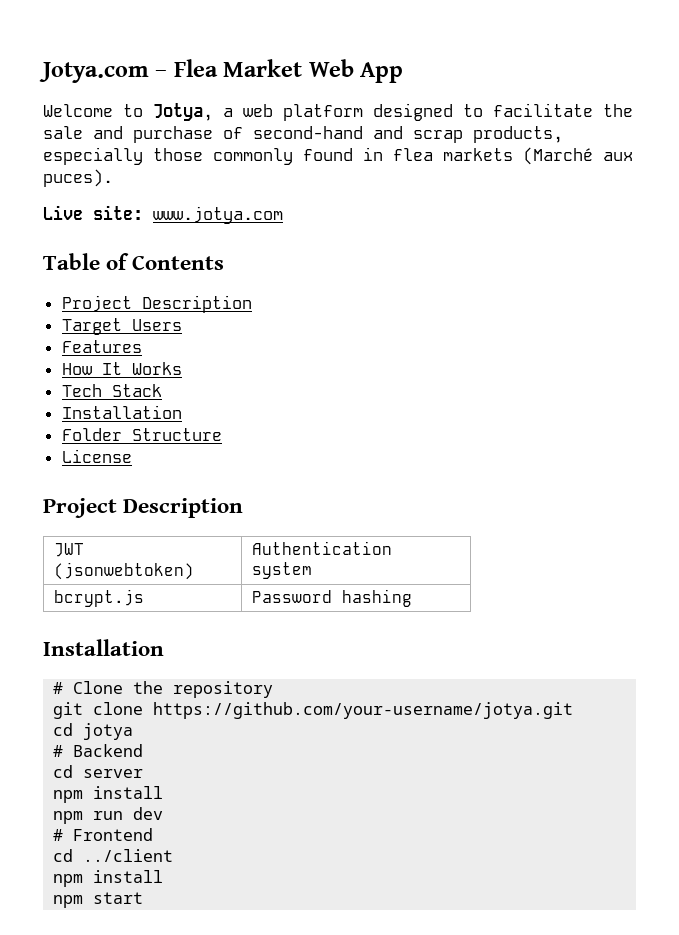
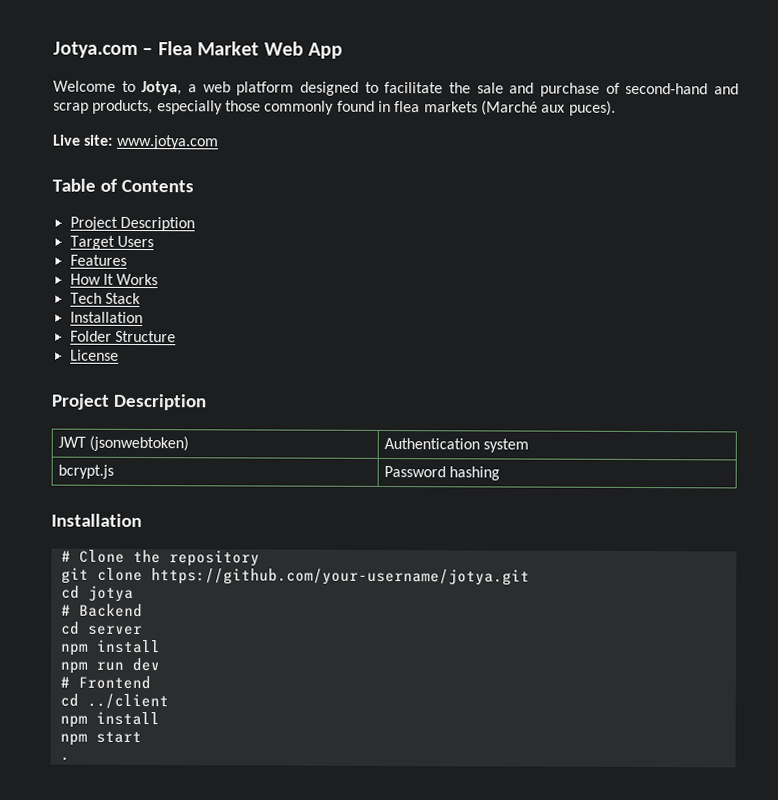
+ .

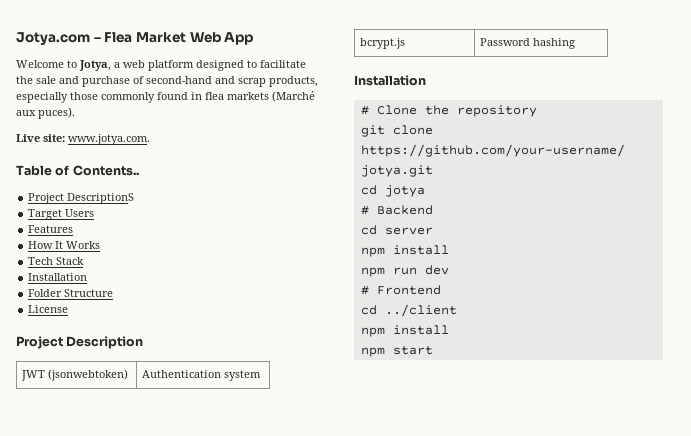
- Live site: www.jotya.com
+ Live site: www.jotya.com.
- Table of Contents
- Project Description
+ Table of Contents..
+ Project DescriptionS
- .

